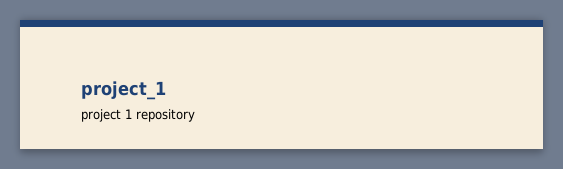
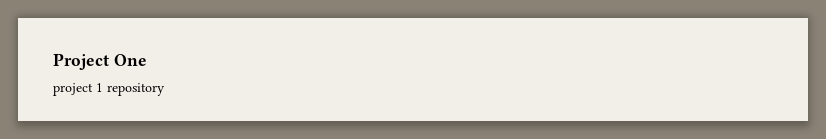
- project_1
+ Project One

